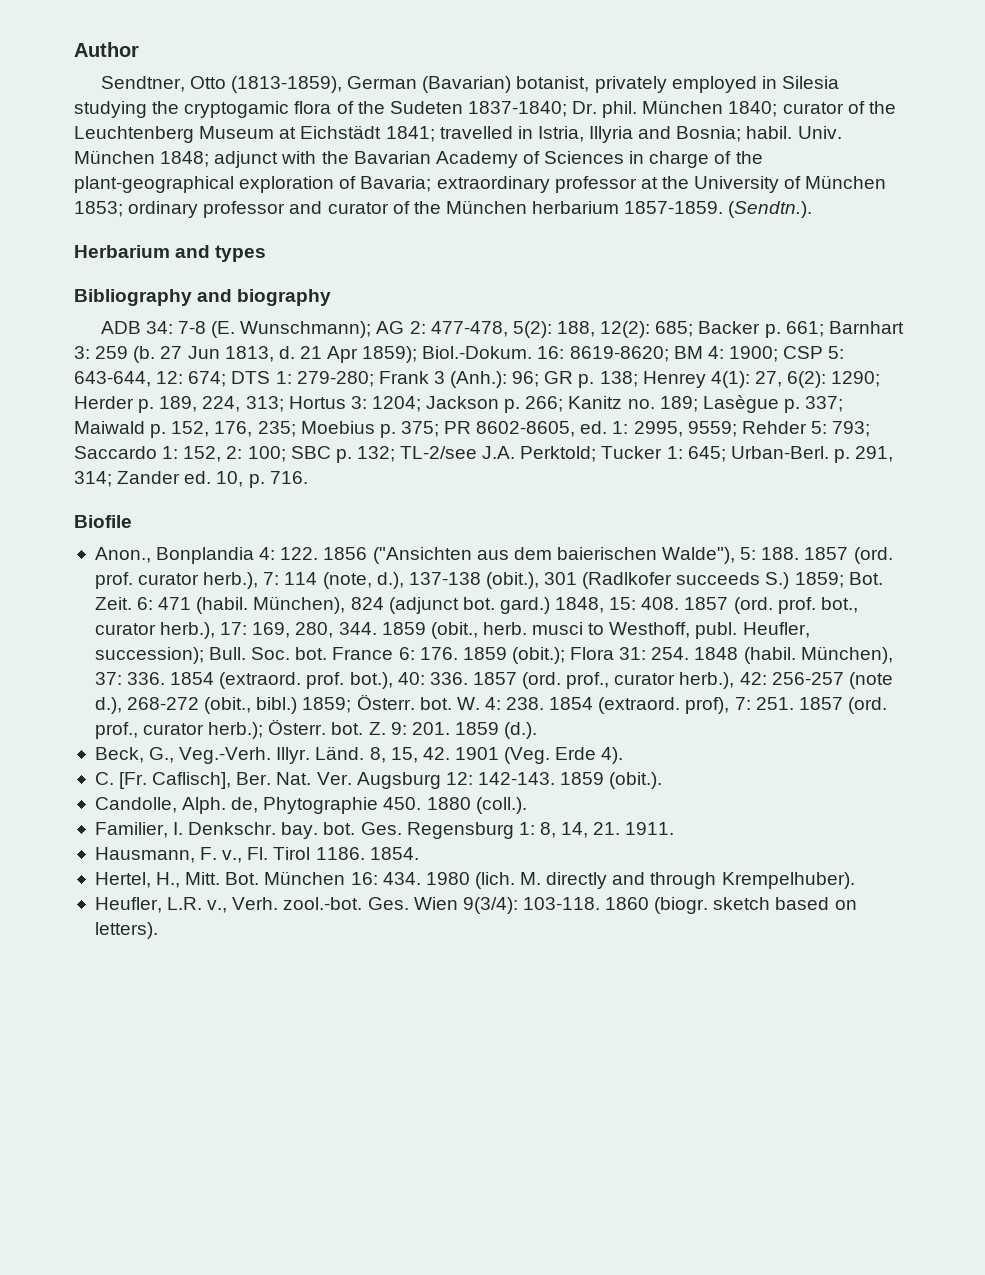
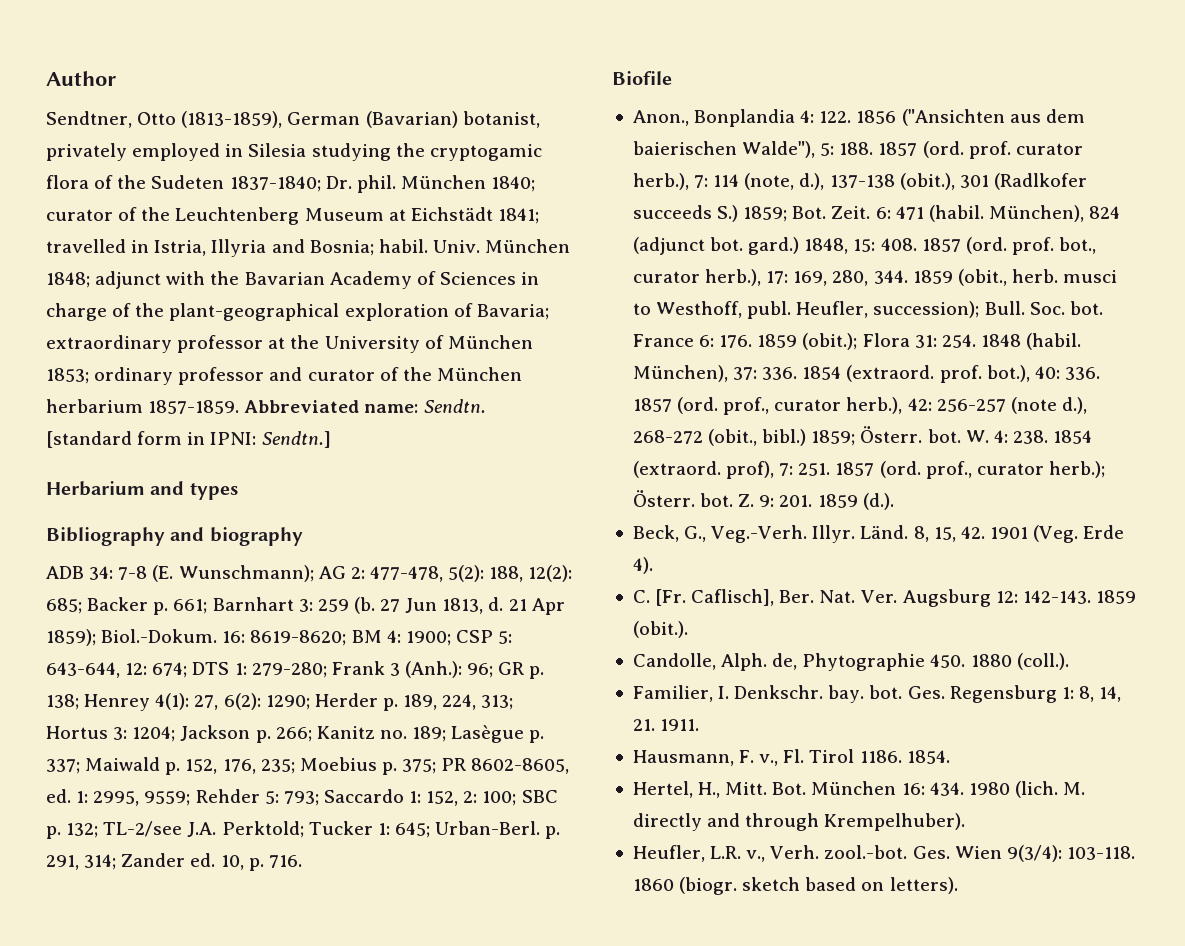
- (Sendtn.).
+ Abbreviated name: Sendtn. [standard form in IPNI: Sendtn.]

